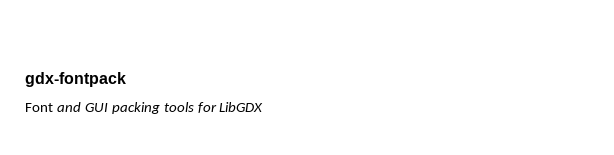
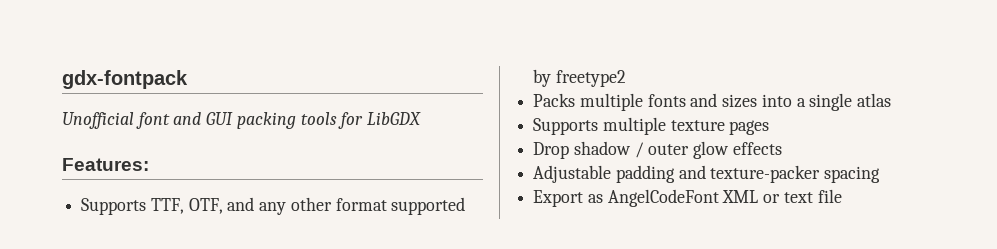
- Font and GUI packing tools for LibGDX
+ Unofficial font and GUI packing tools for LibGDX
+ Features:
+ Supports TTF, OTF, and any other format supported by freetype2
+ Packs multiple fonts and sizes into a single atlas
+ Supports multiple texture pages
+ Drop shadow / outer glow effects
+ Adjustable padding and texture-packer spacing
+ Export as AngelCodeFont XML or text file

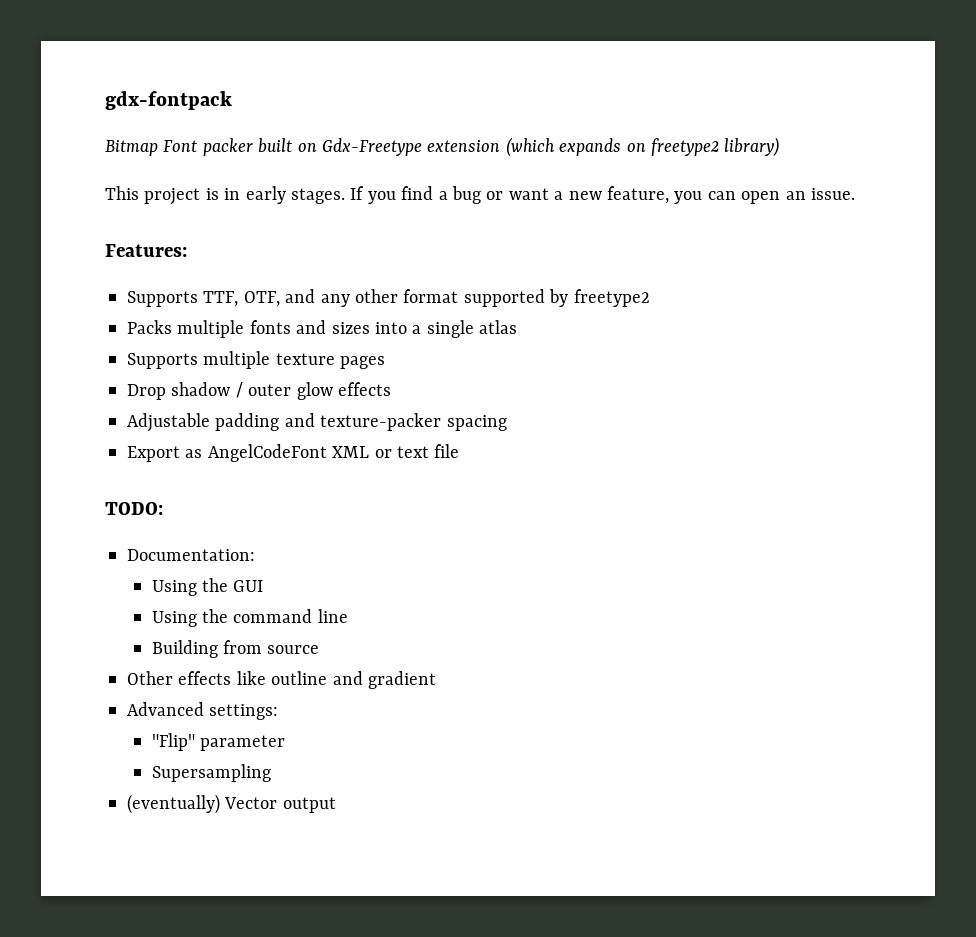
- Unofficial font and GUI packing tools for LibGDX
+ Bitmap Font packer built on Gdx-Freetype extension (which expands on freetype2 library)
+ This project is in early stages. If you find a bug or want a new feature, you can open an issue.
+ TODO:
+ Documentation:
+ Using the GUI
+ Using the command line
+ Building from source
+ Other effects like outline and gradient
+ Advanced settings:
+ "Flip" parameter
+ Supersampling
+ (eventually) Vector output

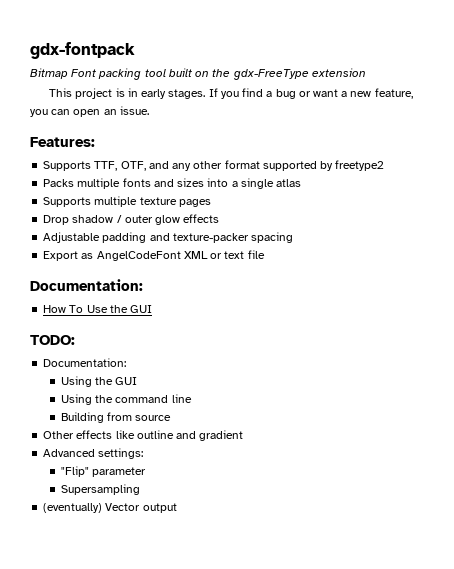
- Bitmap Font packer built on Gdx-Freetype extension (which expands on freetype2 library)
+ Bitmap Font packing tool built on the gdx-FreeType extension
  Export as AngelCodeFont XML or text file
+ Documentation:
+ How To Use the GUI

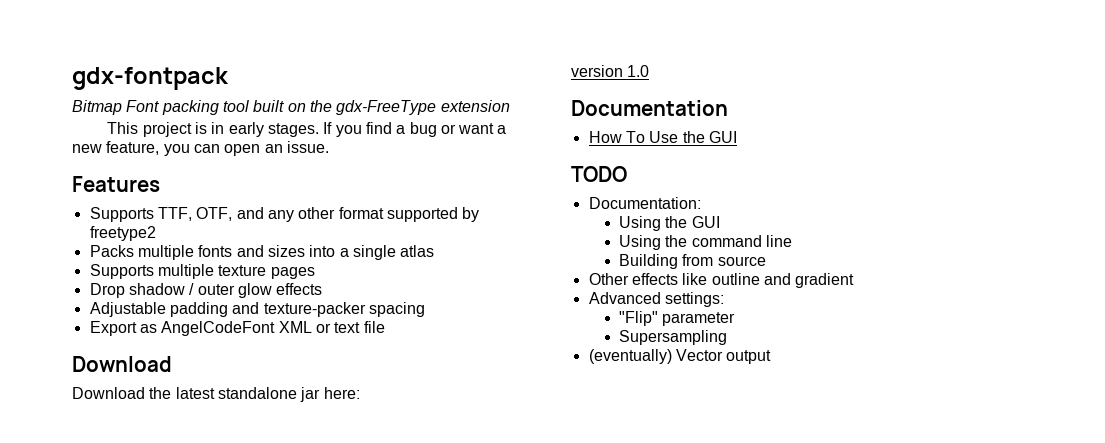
- Features:
+ Features
  Export as AngelCodeFont XML or text file
- Documentation:
+ Download
+ Download the latest standalone jar here:
+ version 1.0
+ Documentation
- TODO:
+ TODO

